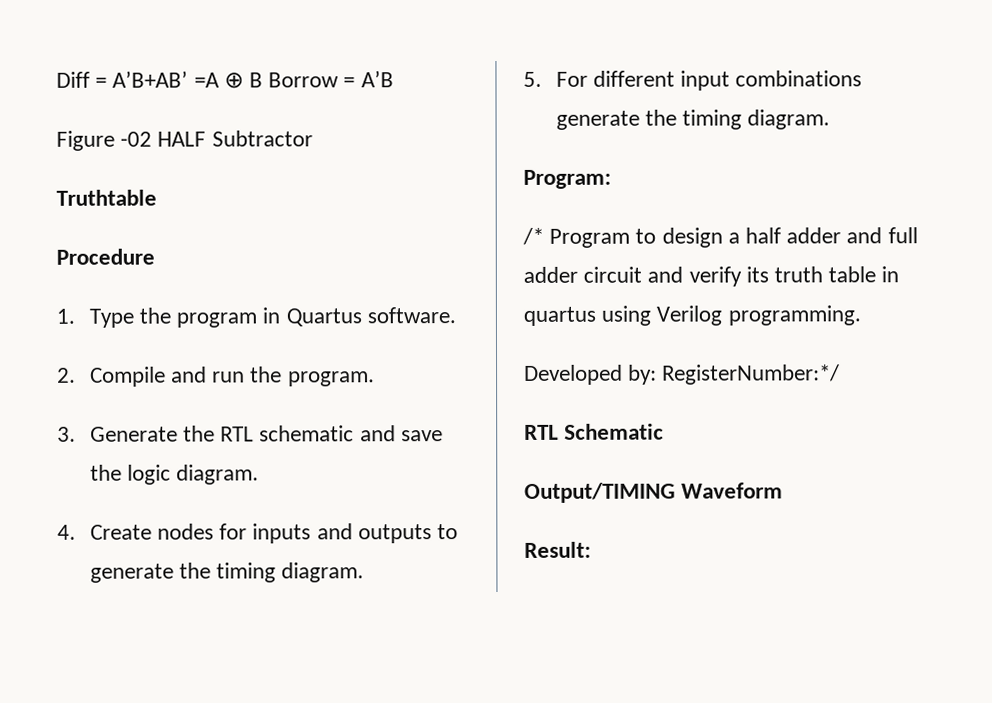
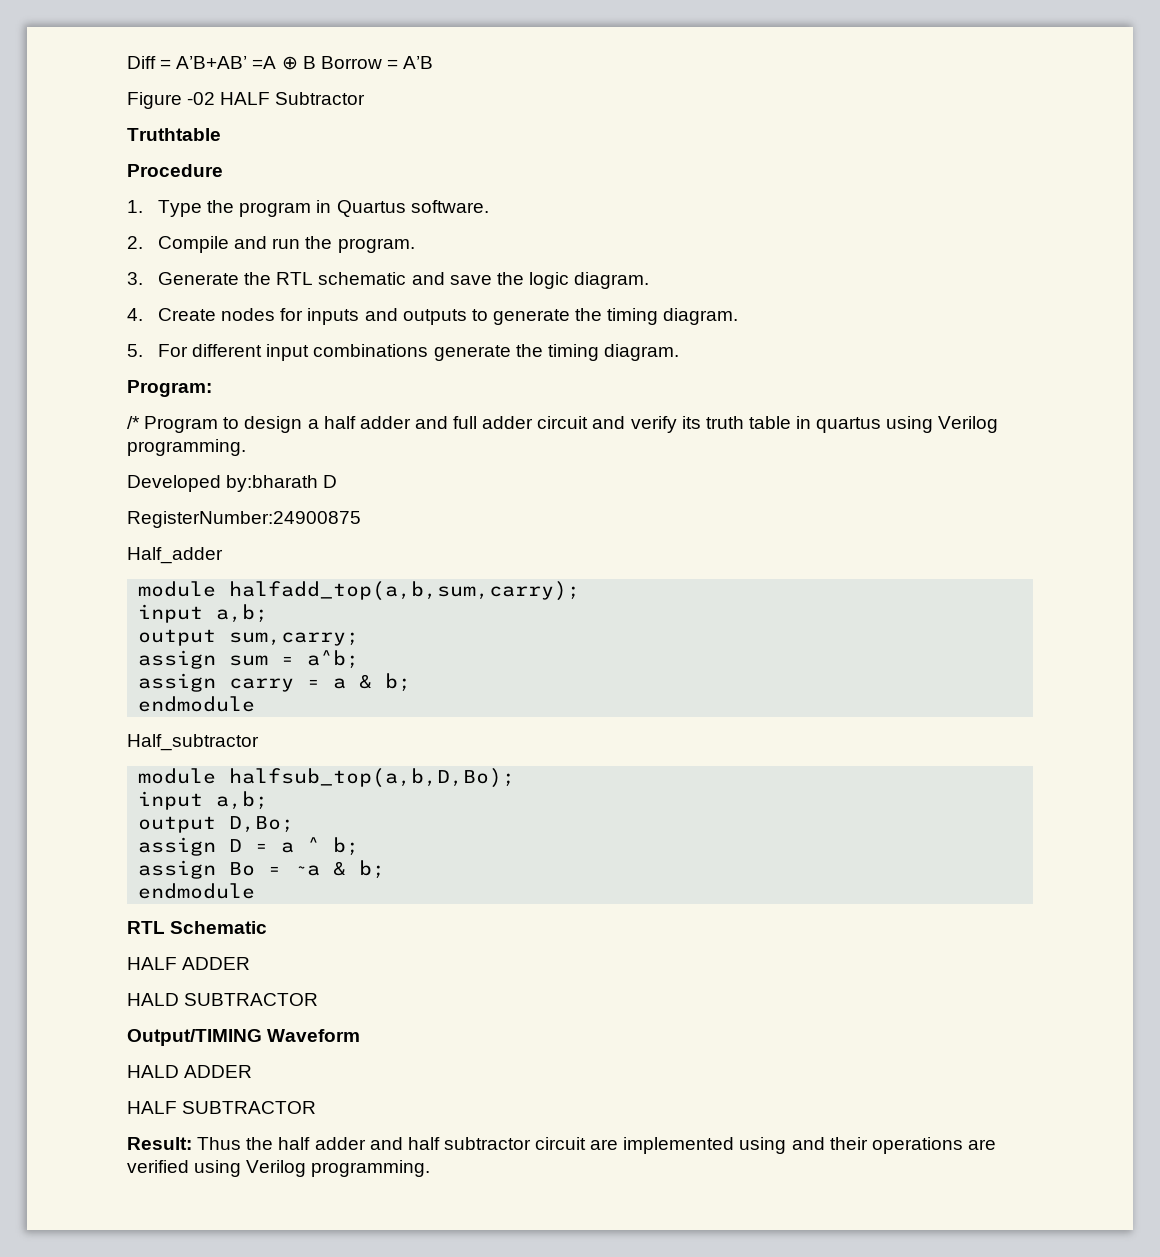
- Developed by: RegisterNumber:*/
+ Developed by:bharath D
+ RegisterNumber:24900875
+ Half_adder
+ module halfadd_top(a,b,sum,carry);
+ input a,b;
+ output sum,carry;
+ assign sum = a^b;
+ assign carry = a & b;
+ endmodule
+ Half_subtractor
+ module halfsub_top(a,b,D,Bo);
+ input a,b;
+ output D,Bo;
+ assign D = a ^ b;
+ assign Bo = ~a & b;
+ endmodule
  RTL Schematic
+ HALF ADDER
+ HALD SUBTRACTOR
  Output/TIMING Waveform
- Result:
+ HALD ADDER
+ HALF SUBTRACTOR
+ Result: Thus the half adder and half subtractor circuit are implemented using and their operations are verified using Verilog programming.

